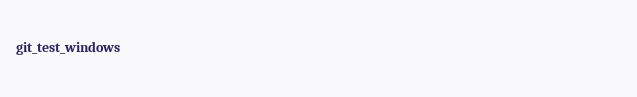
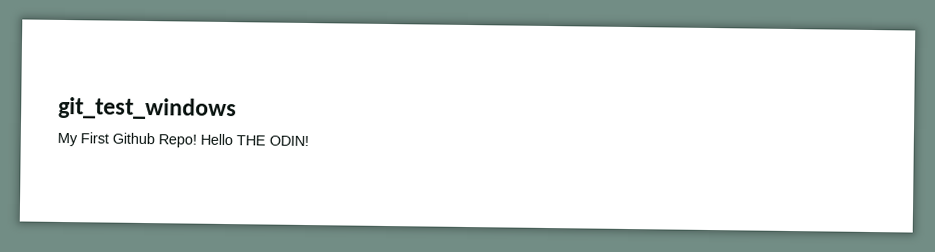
+ My First Github Repo! Hello THE ODIN!

